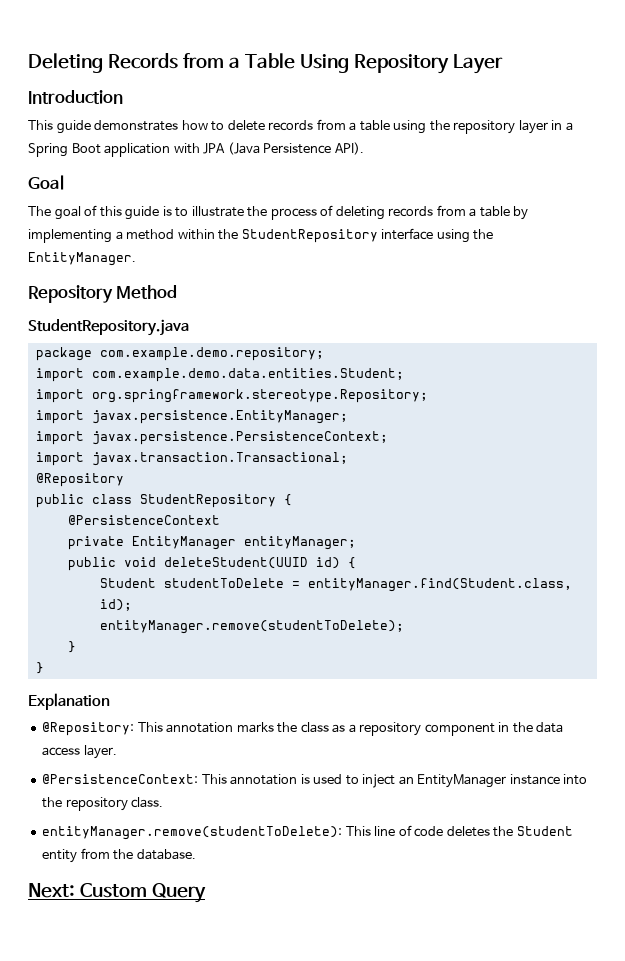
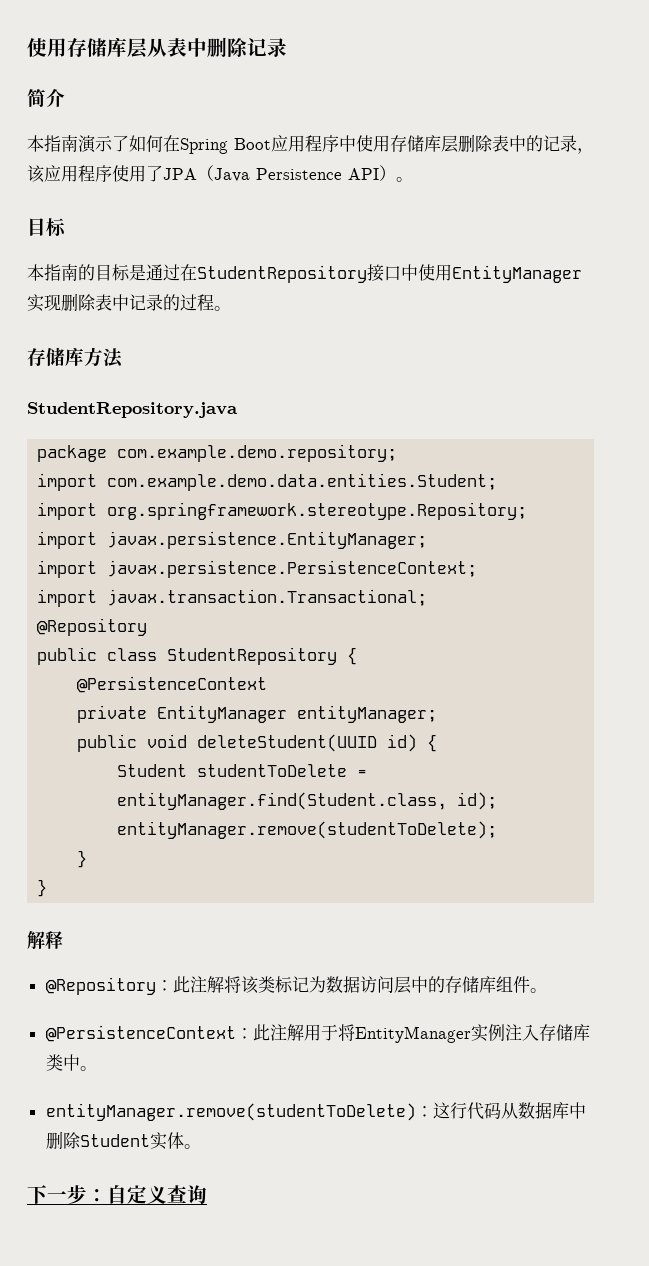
- Deleting Records from a Table Using Repository Layer
- Introduction
- This guide demonstrates how to delete records from a table using the repository layer in a Spring Boot application with JPA (Java Persistence API).
- Goal
- The goal of this guide is to illustrate the process of deleting records from a table by implementing a method within the StudentRepository interface using the EntityManager.
- Repository Method
+ 使用存储库层从表中删除记录
+ 简介
+ 本指南演示了如何在Spring Boot应用程序中使用存储库层删除表中的记录，该应用程序使用了JPA（Java Persistence API）。
+ 目标
+ 本指南的目标是通过在StudentRepository接口中使用EntityManager实现删除表中记录的过程。
+ 存储库方法
- Explanation
- @Repository: This annotation marks the class as a repository component in the data access layer.
- @PersistenceContext: This annotation is used to inject an EntityManager instance into the repository class.
- entityManager.remove(studentToDelete): This line of code deletes the Student entity from the database.
- Next: Custom Query
+ 解释
+ @Repository：此注解将该类标记为数据访问层中的存储库组件。
+ @PersistenceContext：此注解用于将EntityManager实例注入存储库类中。
+ entityManager.remove(studentToDelete)：这行代码从数据库中删除Student实体。
+ 下一步：自定义查询

